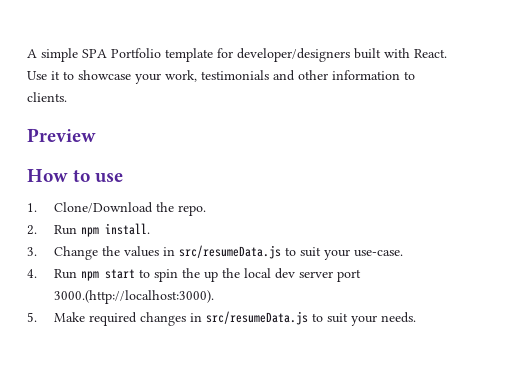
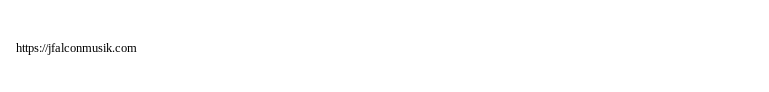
- A simple SPA Portfolio template for developer/designers built with React. Use it to showcase your work, testimonials and other information to clients.
- Preview
- How to use
- 1. Clone/Download the repo.
- 2. Run npm install.
- 3. Change the values in src/resumeData.js to suit your use-case.
- 4. Run npm start to spin the up the local dev server port 3000.(http://localhost:3000).
- 5. Make required changes in src/resumeData.js to suit your needs.
+ https://jfalconmusik.com

